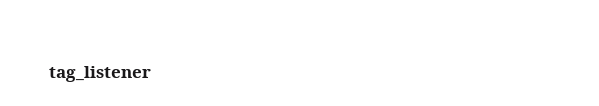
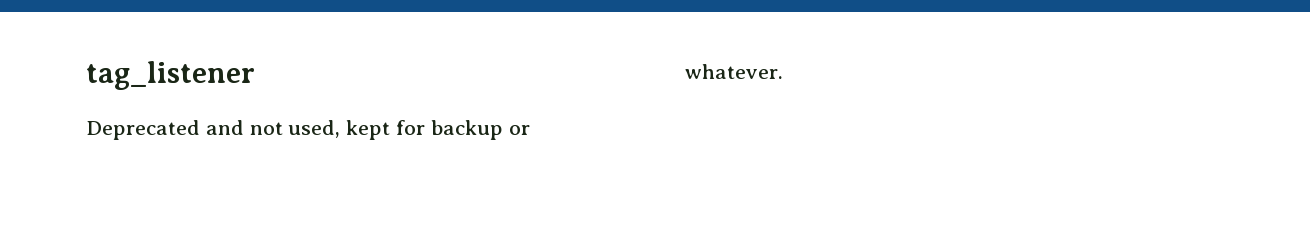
+ Deprecated and not used, kept for backup or whatever.

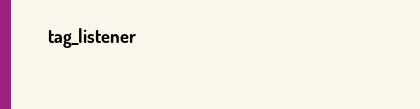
- Deprecated and not used, kept for backup or whatever.

